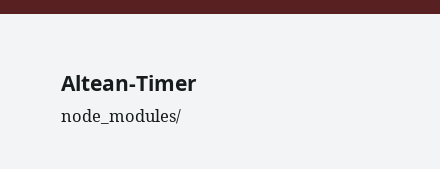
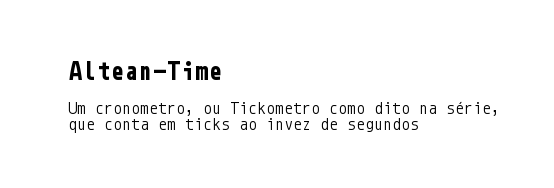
- Altean-Timer
- node_modules/
+ Altean-Time
+ Um cronometro, ou Tickometro como dito na série, que conta em ticks ao invez de segundos

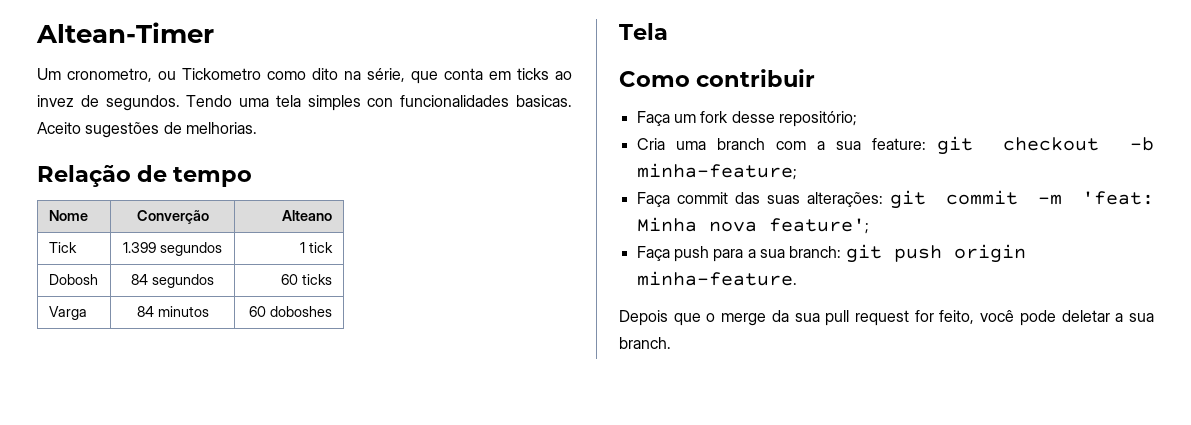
- Altean-Time
+ Altean-Timer
- Um cronometro, ou Tickometro como dito na série, que conta em ticks ao invez de segundos
+ Um cronometro, ou Tickometro como dito na série, que conta em ticks ao invez de segundos. Tendo uma tela simples con funcionalidades basicas. Aceito sugestões de melhorias.
+ Relação de tempo
+ Nome | Converção | Alteano
+ Tick | 1.399 segundos | 1 tick
+ Dobosh | 84 segundos | 60 ticks
+ Varga | 84 minutos | 60 doboshes
+ Tela
+ Como contribuir
+ Faça um fork desse repositório;
+ Cria uma branch com a sua feature: git checkout -b minha-feature;
+ Faça commit das suas alterações: git commit -m 'feat: Minha nova feature';
+ Faça push para a sua branch: git push origin minha-feature.
+ Depois que o merge da sua pull request for feito, você pode deletar a sua branch.

